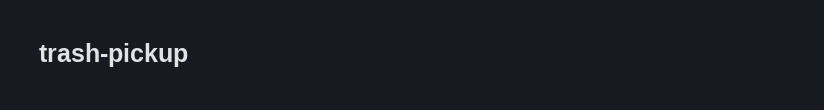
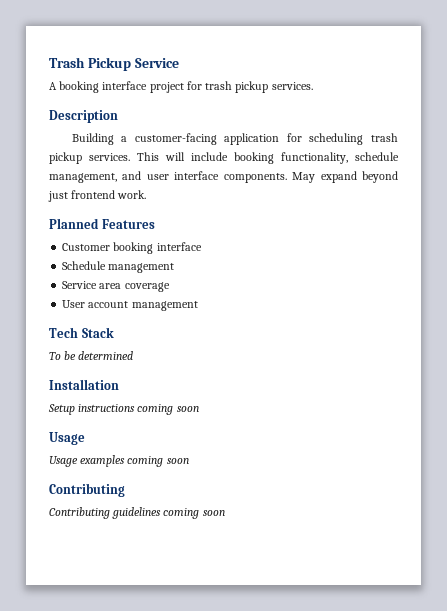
- trash-pickup
+ Trash Pickup Service
+ A booking interface project for trash pickup services.
+ Description
+ Building a customer-facing application for scheduling trash pickup services. This will include booking functionality, schedule management, and user interface components. May expand beyond just frontend work.
+ Planned Features
+ Customer booking interface
+ Schedule management
+ Service area coverage
+ User account management
+ Tech Stack
+ To be determined
+ Installation
+ Setup instructions coming soon
+ Usage
+ Usage examples coming soon
+ Contributing
+ Contributing guidelines coming soon

